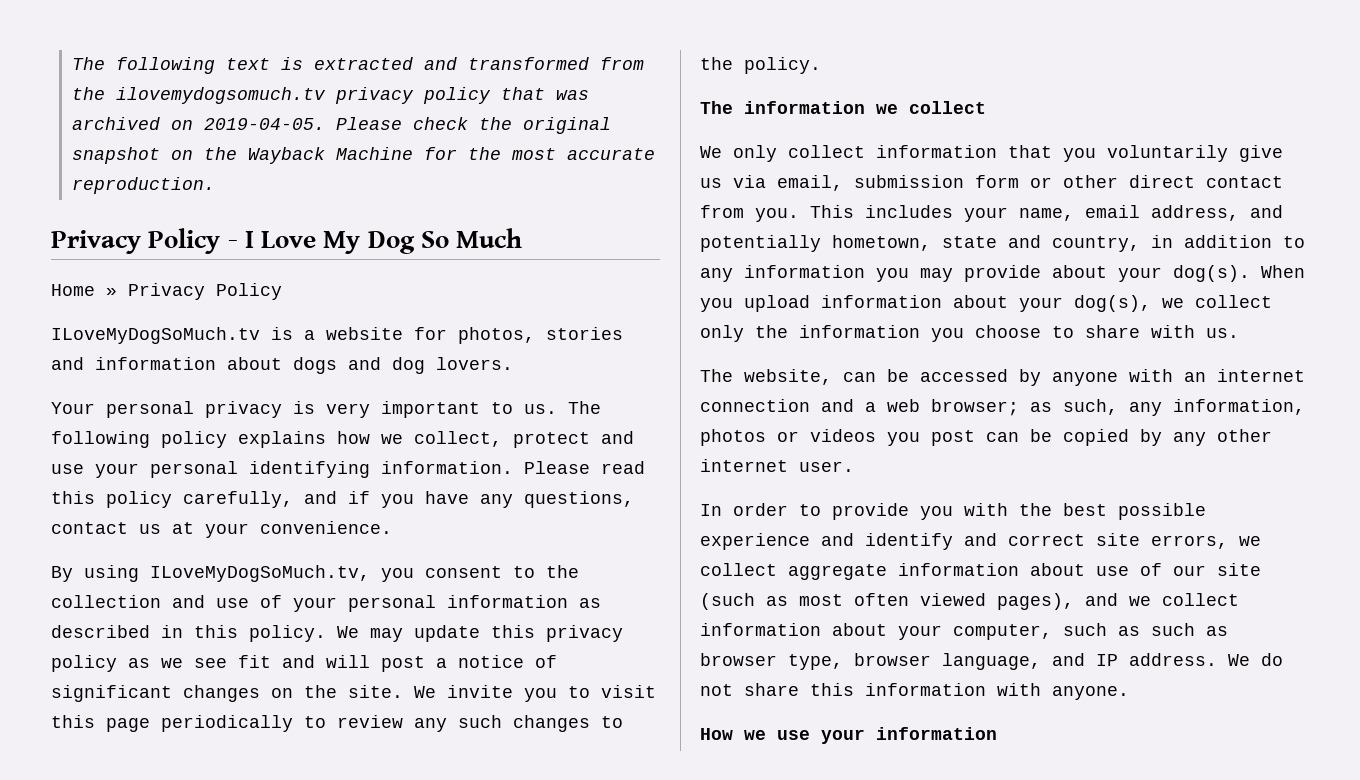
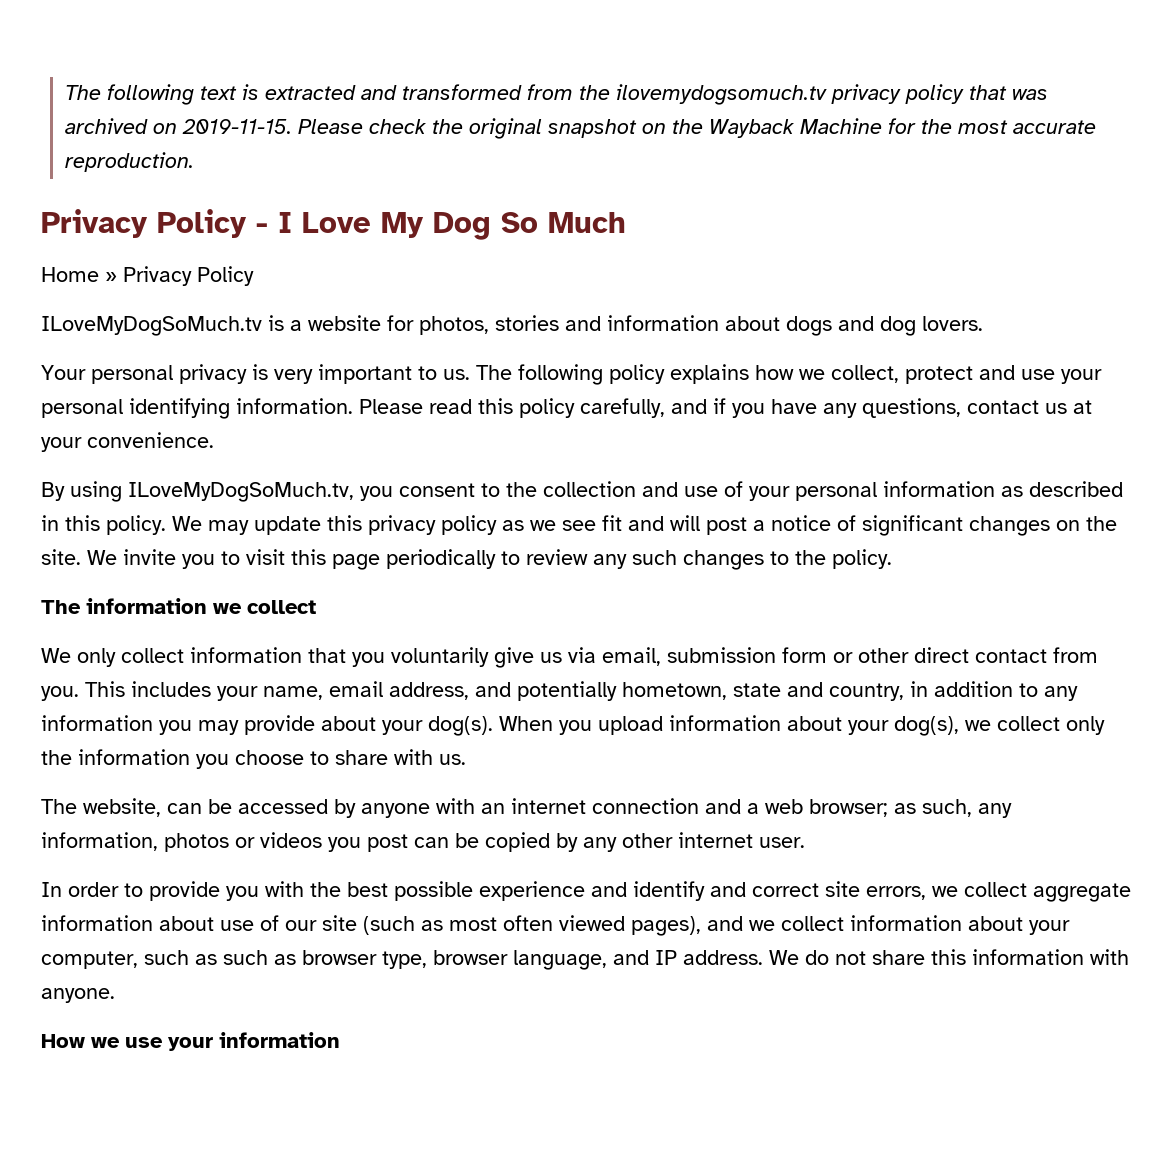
- The following text is extracted and transformed from the ilovemydogsomuch.tv privacy policy that was archived on 2019-04-05.
+ The following text is extracted and transformed from the ilovemydogsomuch.tv privacy policy that was archived on 2019-11-15.

